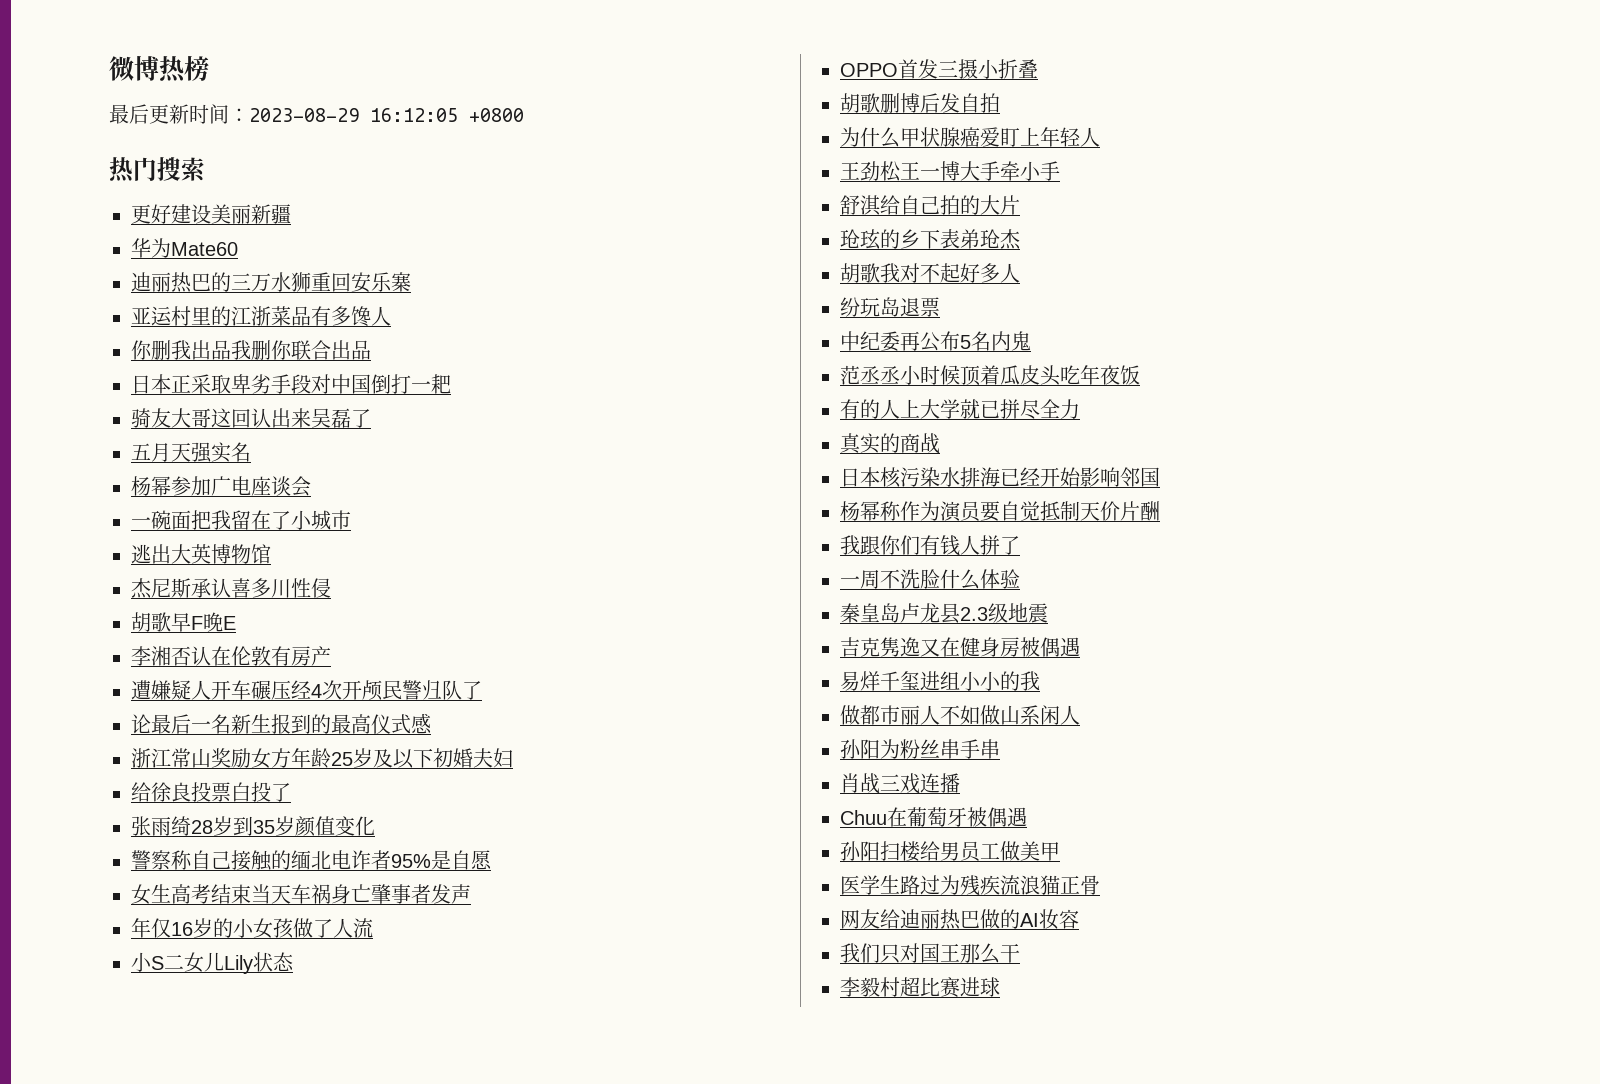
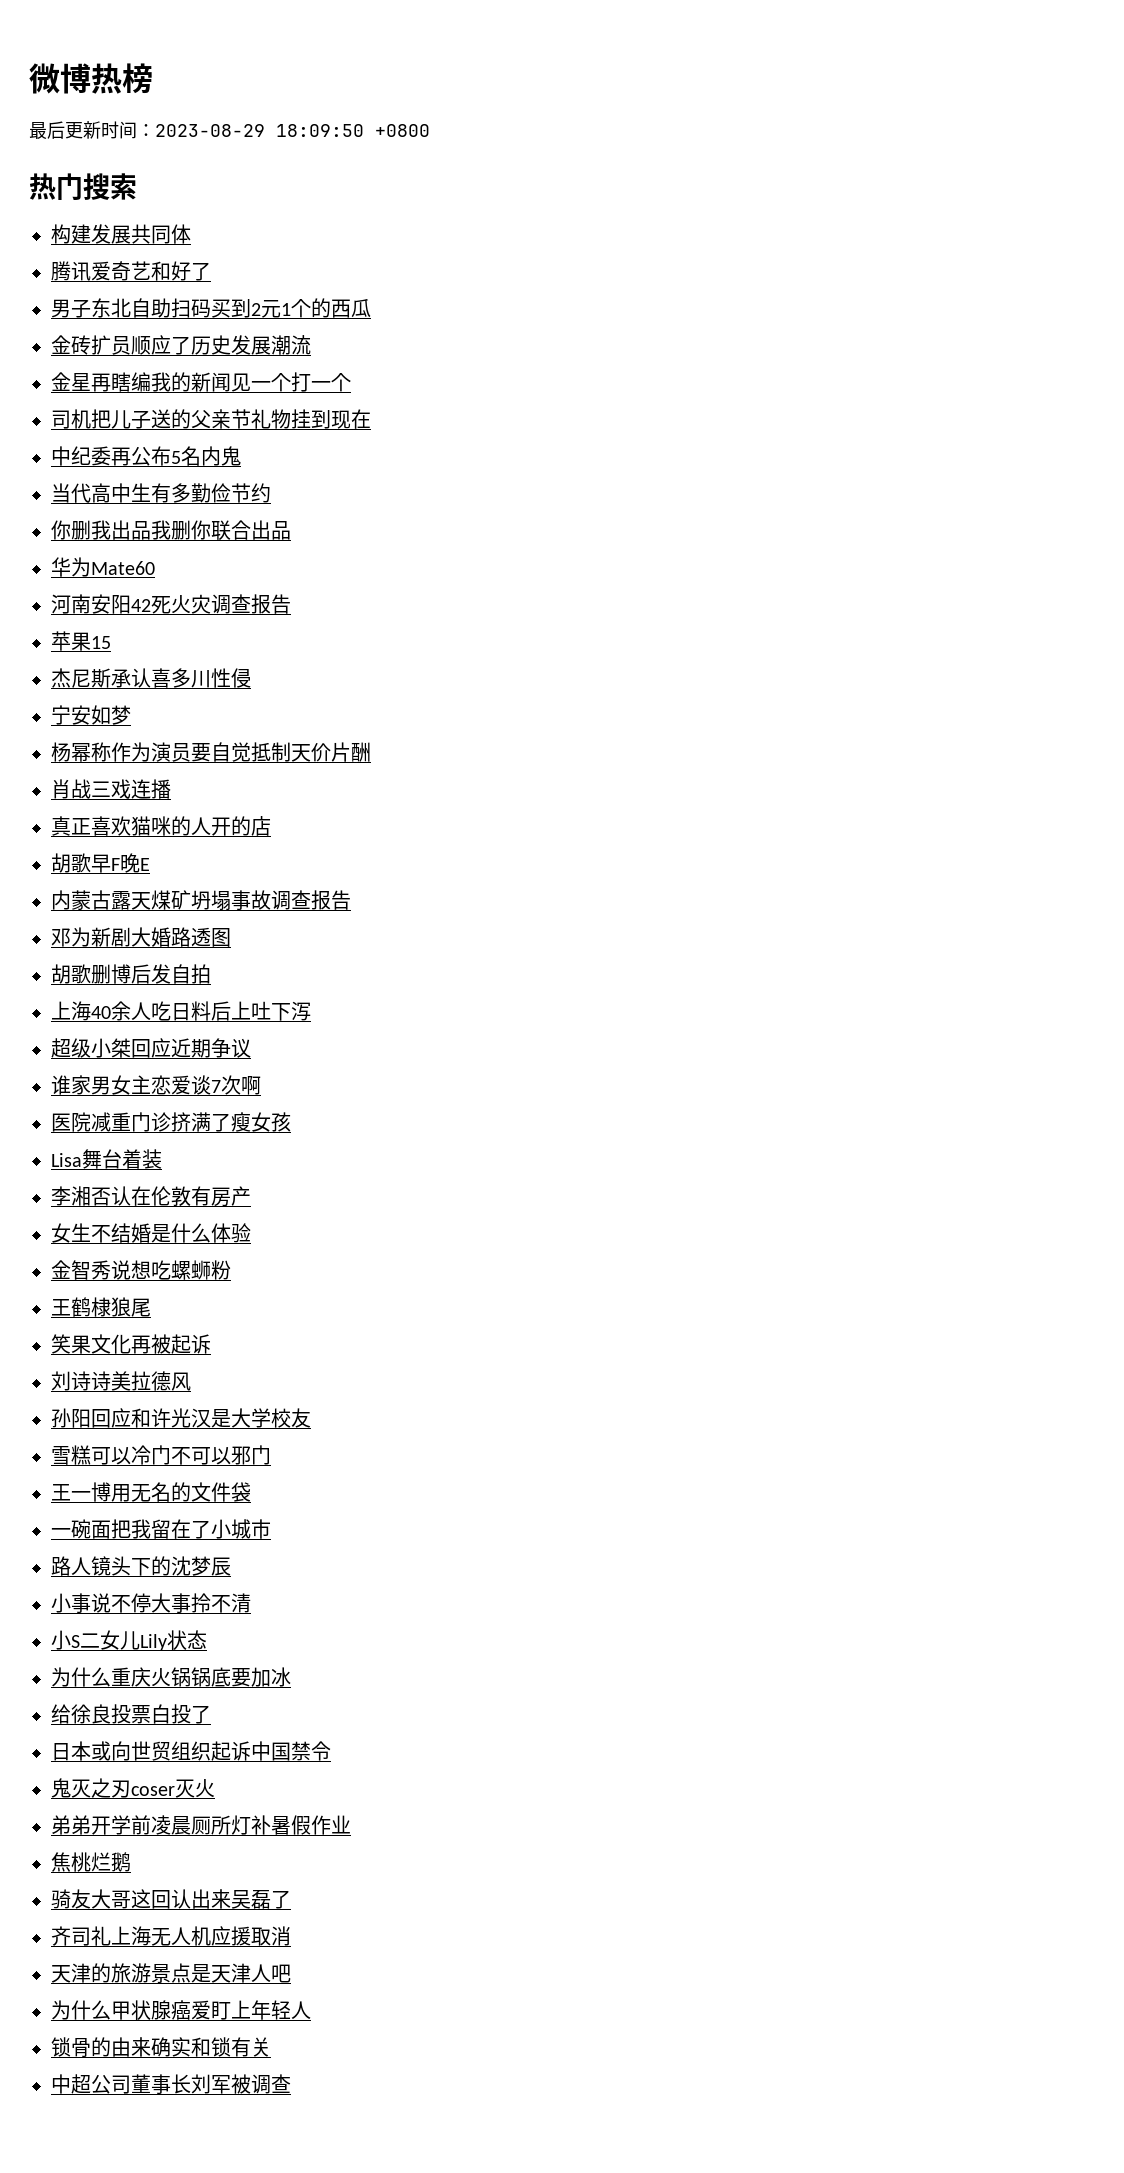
- 最后更新时间：2023-08-29 16:12:05 +0800
+ 最后更新时间：2023-08-29 18:09:50 +0800
- 更好建设美丽新疆
- 华为Mate60
- 迪丽热巴的三万水狮重回安乐寨
- 亚运村里的江浙菜品有多馋人
+ 构建发展共同体
+ 腾讯爱奇艺和好了
+ 男子东北自助扫码买到2元1个的西瓜
+ 金砖扩员顺应了历史发展潮流
+ 金星再瞎编我的新闻见一个打一个
+ 司机把儿子送的父亲节礼物挂到现在
+ 中纪委再公布5名内鬼
+ 当代高中生有多勤俭节约
- 日本正采取卑劣手段对中国倒打一耙
- 骑友大哥这回认出来吴磊了
- 五月天强实名
- 杨幂参加广电座谈会
- 一碗面把我留在了小城市
- 逃出大英博物馆
+ 华为Mate60
+ 河南安阳42死火灾调查报告
+ 苹果15
- 胡歌早F晚E
- 李湘否认在伦敦有房产
- 遭嫌疑人开车碾压经4次开颅民警归队了
- 论最后一名新生报到的最高仪式感
- 浙江常山奖励女方年龄25岁及以下初婚夫妇
- 给徐良投票白投了
- 张雨绮28岁到35岁颜值变化
- 警察称自己接触的缅北电诈者95%是自愿
- 女生高考结束当天车祸身亡肇事者发声
- 年仅16岁的小女孩做了人流
- 小S二女儿Lily状态
- OPPO首发三摄小折叠
- 胡歌删博后发自拍
- 为什么甲状腺癌爱盯上年轻人
- 王劲松王一博大手牵小手
- 舒淇给自己拍的大片
- 玱玹的乡下表弟玱杰
- 胡歌我对不起好多人
- 纷玩岛退票
- 中纪委再公布5名内鬼
- 范丞丞小时候顶着瓜皮头吃年夜饭
- 有的人上大学就已拼尽全力
- 真实的商战
- 日本核污染水排海已经开始影响邻国
+ 宁安如梦
- 我跟你们有钱人拼了
- 一周不洗脸什么体验
- 秦皇岛卢龙县2.3级地震
- 吉克隽逸又在健身房被偶遇
- 易烊千玺进组小小的我
- 做都市丽人不如做山系闲人
- 孙阳为粉丝串手串
  肖战三戏连播
- Chuu在葡萄牙被偶遇
- 孙阳扫楼给男员工做美甲
- 医学生路过为残疾流浪猫正骨
- 网友给迪丽热巴做的AI妆容
- 我们只对国王那么干
- 李毅村超比赛进球
+ 真正喜欢猫咪的人开的店
+ 胡歌早F晚E
+ 内蒙古露天煤矿坍塌事故调查报告
+ 邓为新剧大婚路透图
+ 胡歌删博后发自拍
+ 上海40余人吃日料后上吐下泻
+ 超级小桀回应近期争议
+ 谁家男女主恋爱谈7次啊
+ 医院减重门诊挤满了瘦女孩
+ Lisa舞台着装
+ 李湘否认在伦敦有房产
+ 女生不结婚是什么体验
+ 金智秀说想吃螺蛳粉
+ 王鹤棣狼尾
+ 笑果文化再被起诉
+ 刘诗诗美拉德风
+ 孙阳回应和许光汉是大学校友
+ 雪糕可以冷门不可以邪门
+ 王一博用无名的文件袋
+ 一碗面把我留在了小城市
+ 路人镜头下的沈梦辰
+ 小事说不停大事拎不清
+ 小S二女儿Lily状态
+ 为什么重庆火锅锅底要加冰
+ 给徐良投票白投了
+ 日本或向世贸组织起诉中国禁令
+ 鬼灭之刃coser灭火
+ 弟弟开学前凌晨厕所灯补暑假作业
+ 焦桃烂鹅
+ 骑友大哥这回认出来吴磊了
+ 齐司礼上海无人机应援取消
+ 天津的旅游景点是天津人吧
+ 为什么甲状腺癌爱盯上年轻人
+ 锁骨的由来确实和锁有关
+ 中超公司董事长刘军被调查

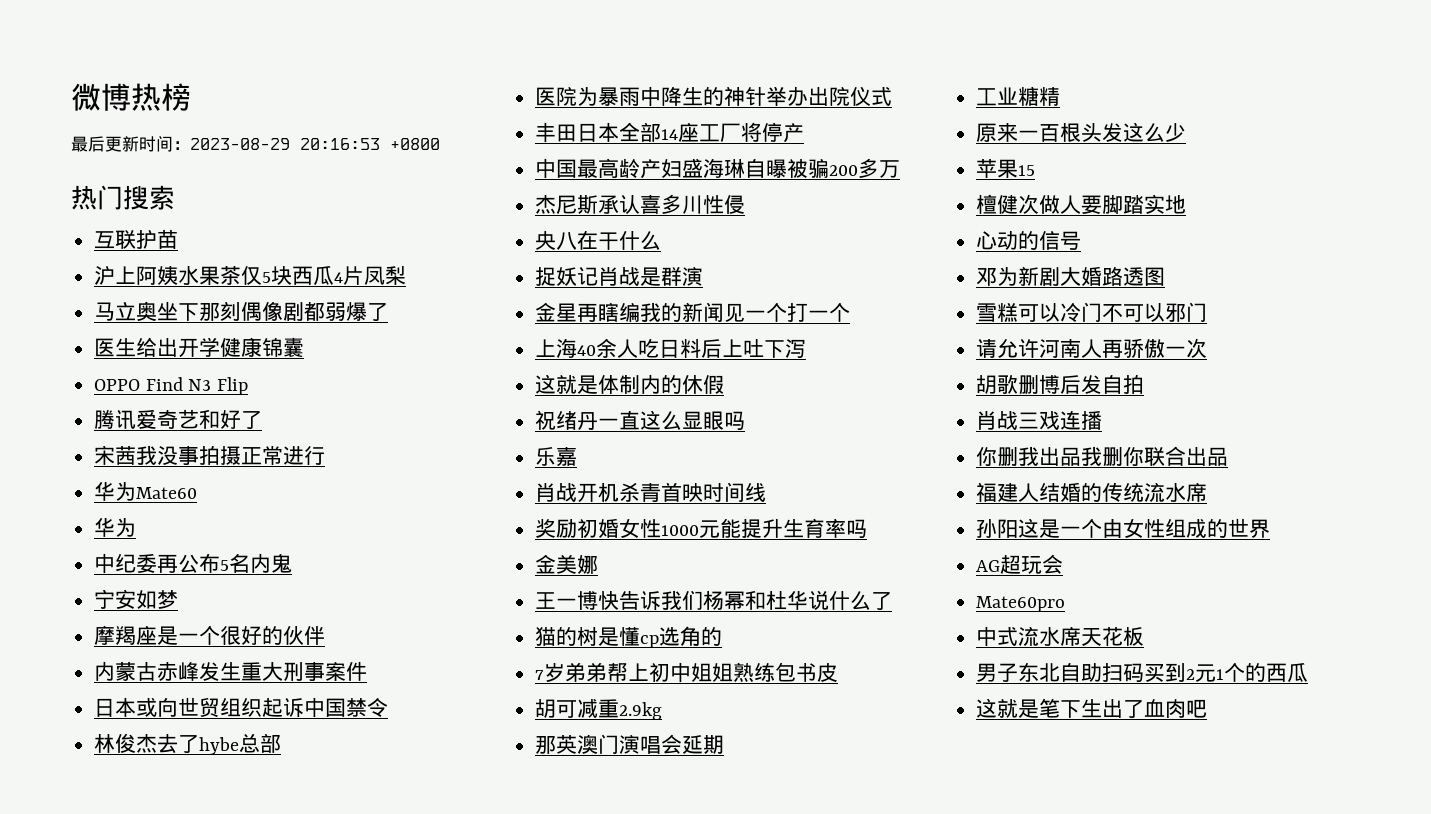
- 最后更新时间：2023-08-29 18:09:50 +0800
+ 最后更新时间：2023-08-29 20:16:53 +0800
- 构建发展共同体
+ 互联护苗
+ 沪上阿姨水果茶仅5块西瓜4片凤梨
+ 马立奥坐下那刻偶像剧都弱爆了
+ 医生给出开学健康锦囊
+ OPPO Find N3 Flip
  腾讯爱奇艺和好了
+ 宋茜我没事拍摄正常进行
+ 华为Mate60
+ 华为
+ 中纪委再公布5名内鬼
+ 宁安如梦
+ 摩羯座是一个很好的伙伴
+ 内蒙古赤峰发生重大刑事案件
+ 日本或向世贸组织起诉中国禁令
+ 林俊杰去了hybe总部
+ 医院为暴雨中降生的神针举办出院仪式
+ 丰田日本全部14座工厂将停产
+ 中国最高龄产妇盛海琳自曝被骗200多万
+ 杰尼斯承认喜多川性侵
+ 央八在干什么
+ 捉妖记肖战是群演
+ 金星再瞎编我的新闻见一个打一个
+ 上海40余人吃日料后上吐下泻
+ 这就是体制内的休假
+ 祝绪丹一直这么显眼吗
+ 乐嘉
+ 肖战开机杀青首映时间线
+ 奖励初婚女性1000元能提升生育率吗
+ 金美娜
+ 王一博快告诉我们杨幂和杜华说什么了
+ 猫的树是懂cp选角的
+ 7岁弟弟帮上初中姐姐熟练包书皮
+ 胡可减重2.9kg
+ 那英澳门演唱会延期
+ 工业糖精
+ 原来一百根头发这么少
+ 苹果15
+ 檀健次做人要脚踏实地
+ 心动的信号
+ 邓为新剧大婚路透图
+ 雪糕可以冷门不可以邪门
+ 请允许河南人再骄傲一次
+ 胡歌删博后发自拍
+ 肖战三戏连播
+ 你删我出品我删你联合出品
+ 福建人结婚的传统流水席
+ 孙阳这是一个由女性组成的世界
+ AG超玩会
+ Mate60pro
+ 中式流水席天花板
- 金砖扩员顺应了历史发展潮流
- 金星再瞎编我的新闻见一个打一个
- 司机把儿子送的父亲节礼物挂到现在
- 中纪委再公布5名内鬼
- 当代高中生有多勤俭节约
- 你删我出品我删你联合出品
- 华为Mate60
- 河南安阳42死火灾调查报告
- 苹果15
- 杰尼斯承认喜多川性侵
- 宁安如梦
- 杨幂称作为演员要自觉抵制天价片酬
- 肖战三戏连播
- 真正喜欢猫咪的人开的店
- 胡歌早F晚E
- 内蒙古露天煤矿坍塌事故调查报告
- 邓为新剧大婚路透图
- 胡歌删博后发自拍
- 上海40余人吃日料后上吐下泻
- 超级小桀回应近期争议
- 谁家男女主恋爱谈7次啊
- 医院减重门诊挤满了瘦女孩
- Lisa舞台着装
- 李湘否认在伦敦有房产
- 女生不结婚是什么体验
- 金智秀说想吃螺蛳粉
- 王鹤棣狼尾
- 笑果文化再被起诉
- 刘诗诗美拉德风
- 孙阳回应和许光汉是大学校友
- 雪糕可以冷门不可以邪门
- 王一博用无名的文件袋
- 一碗面把我留在了小城市
- 路人镜头下的沈梦辰
- 小事说不停大事拎不清
- 小S二女儿Lily状态
- 为什么重庆火锅锅底要加冰
- 给徐良投票白投了
- 日本或向世贸组织起诉中国禁令
- 鬼灭之刃coser灭火
- 弟弟开学前凌晨厕所灯补暑假作业
- 焦桃烂鹅
- 骑友大哥这回认出来吴磊了
- 齐司礼上海无人机应援取消
- 天津的旅游景点是天津人吧
- 为什么甲状腺癌爱盯上年轻人
- 锁骨的由来确实和锁有关
- 中超公司董事长刘军被调查
+ 这就是笔下生出了血肉吧

